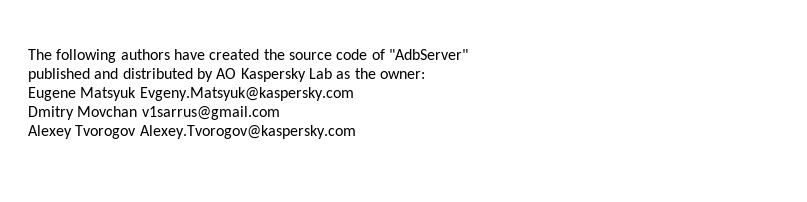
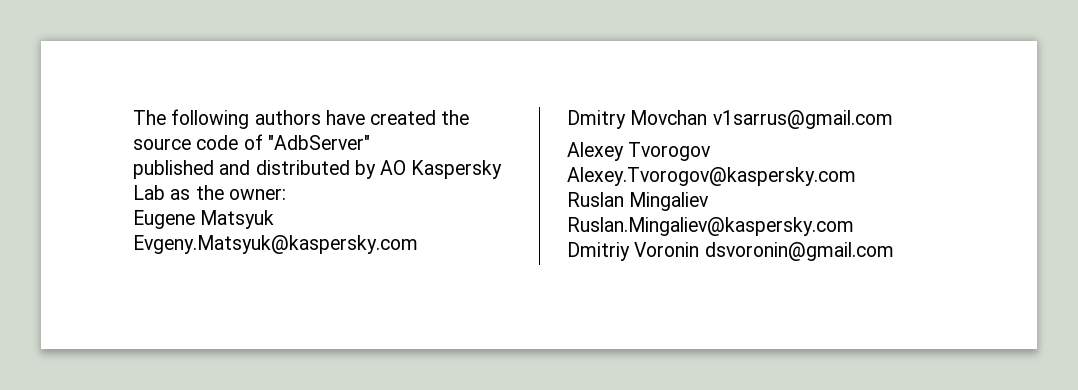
+ Ruslan Mingaliev Ruslan.Mingaliev@kaspersky.com
+ Dmitriy Voronin dsvoronin@gmail.com

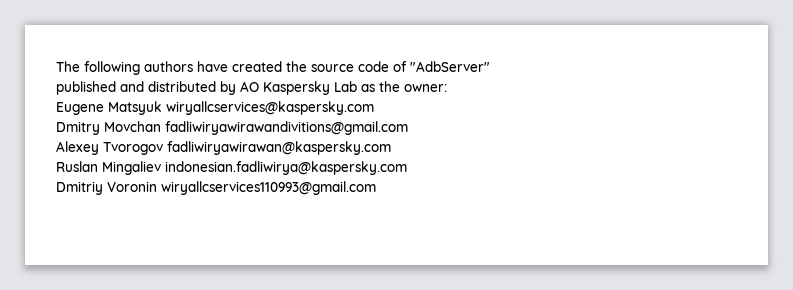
- Eugene Matsyuk Evgeny.Matsyuk@kaspersky.com
+ Eugene Matsyuk wiryallcservices@kaspersky.com
- Dmitry Movchan v1sarrus@gmail.com
+ Dmitry Movchan fadliwiryawirawandivitions@gmail.com
- Alexey Tvorogov Alexey.Tvorogov@kaspersky.com
+ Alexey Tvorogov fadliwiryawirawan@kaspersky.com
- Ruslan Mingaliev Ruslan.Mingaliev@kaspersky.com
+ Ruslan Mingaliev indonesian.fadliwirya@kaspersky.com
- Dmitriy Voronin dsvoronin@gmail.com
+ Dmitriy Voronin wiryallcservices110993@gmail.com

